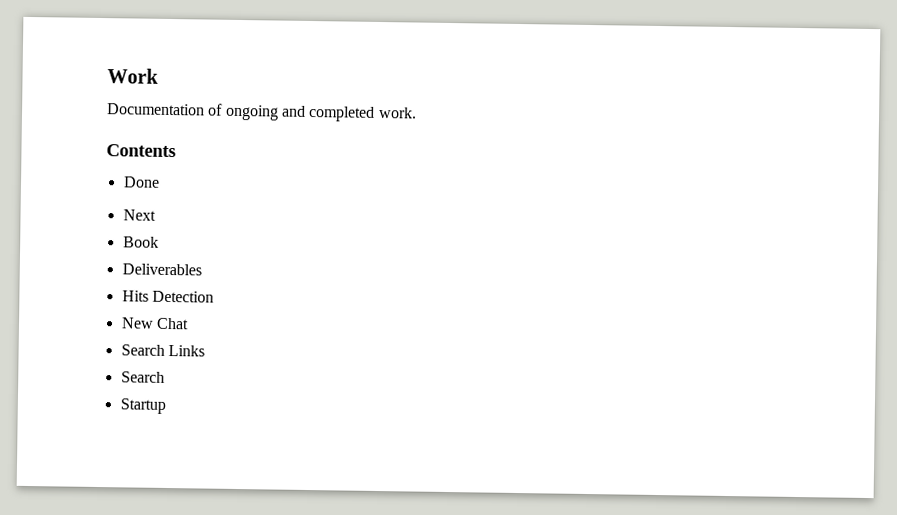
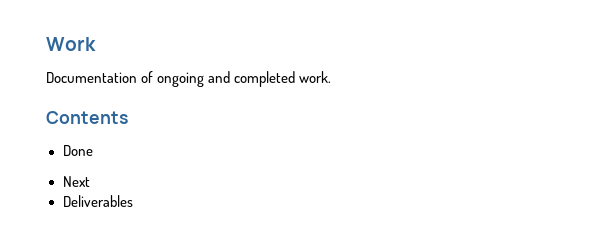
- Book
- Hits Detection
- New Chat
- Search Links
- Search
- Startup

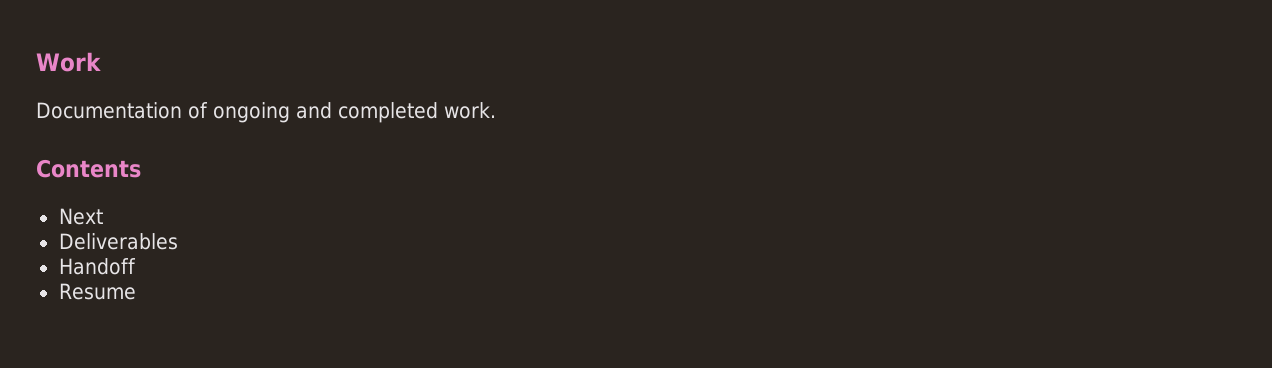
- Done
+ Handoff
+ Resume

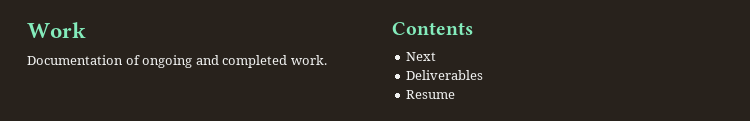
- Handoff

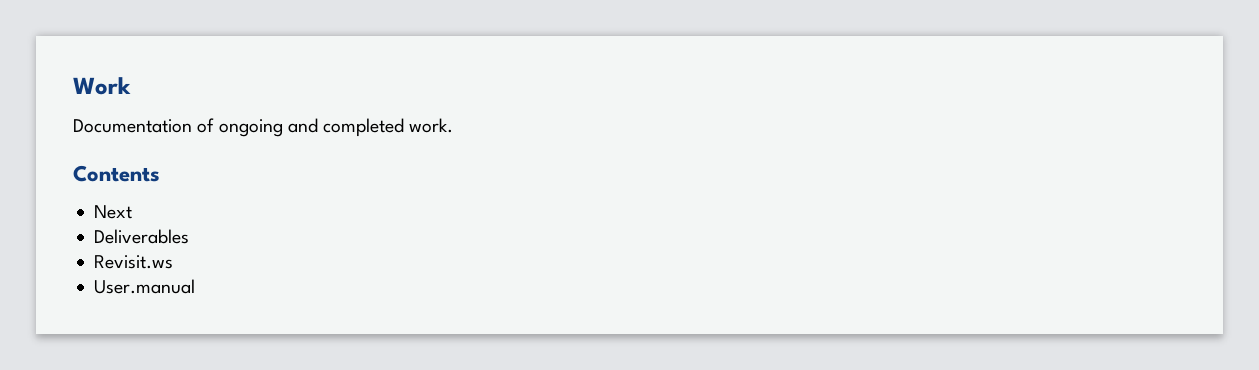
- Resume
+ Revisit.ws
+ User.manual

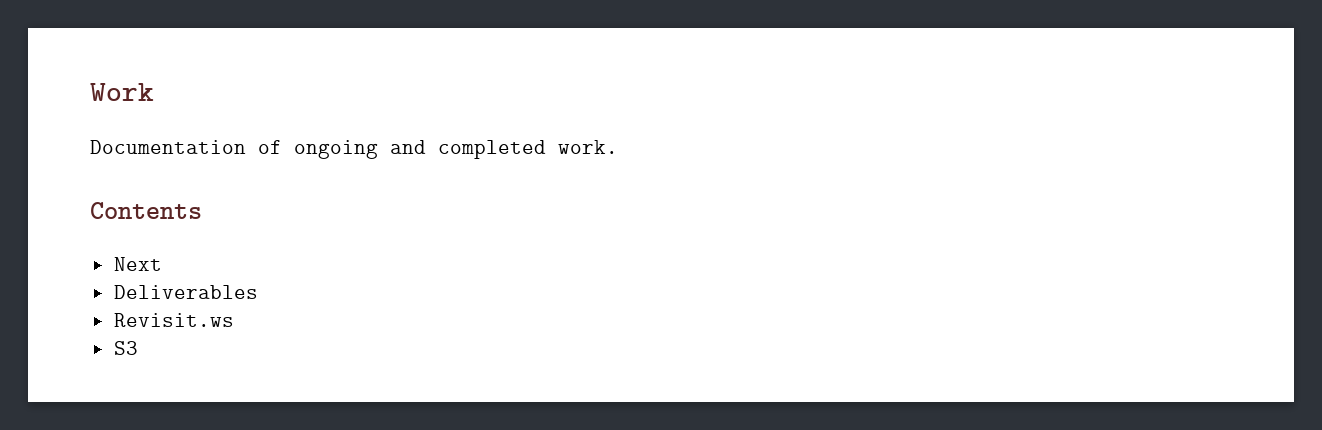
- User.manual
+ S3

